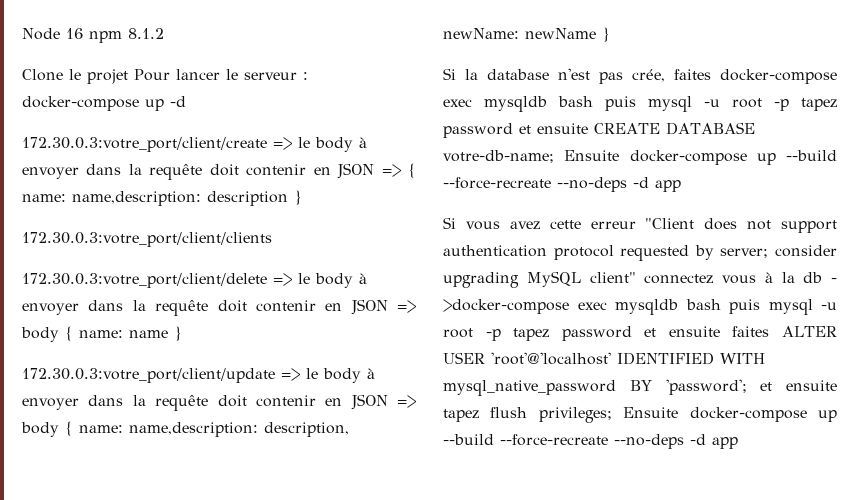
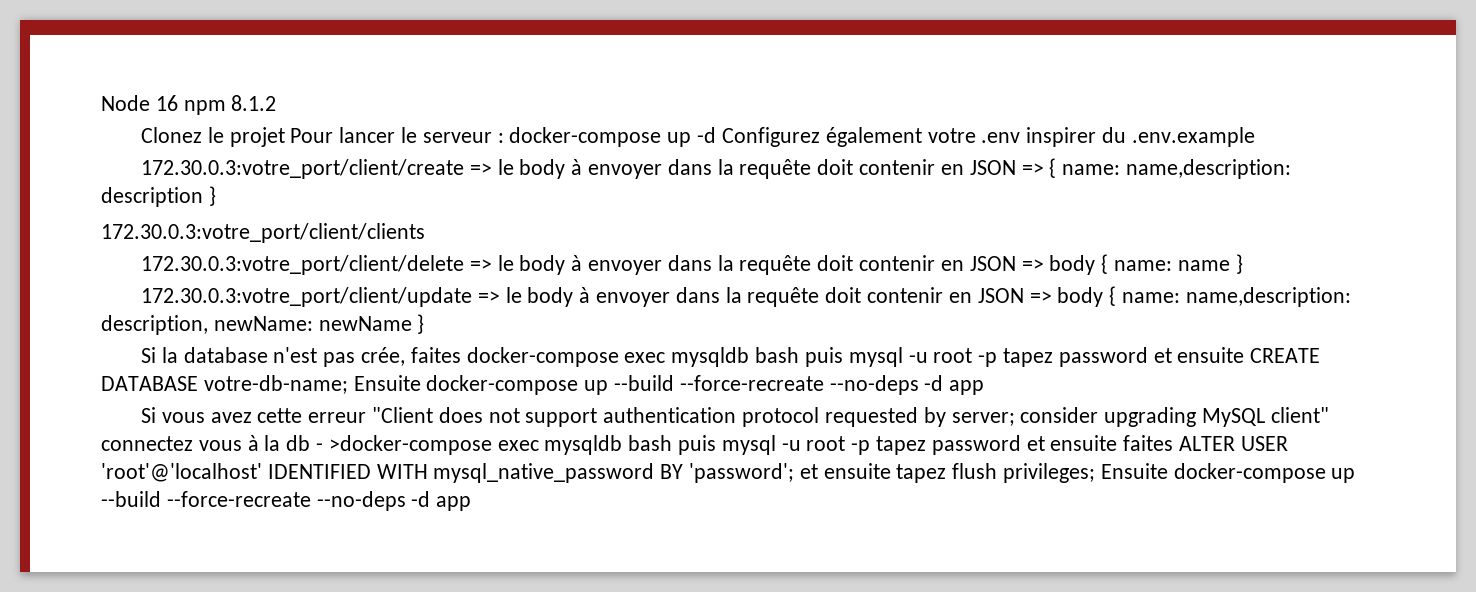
- Clone le projet Pour lancer le serveur : docker-compose up -d
+ Clonez le projet Pour lancer le serveur : docker-compose up -d Configurez également votre .env inspirer du .env.example

